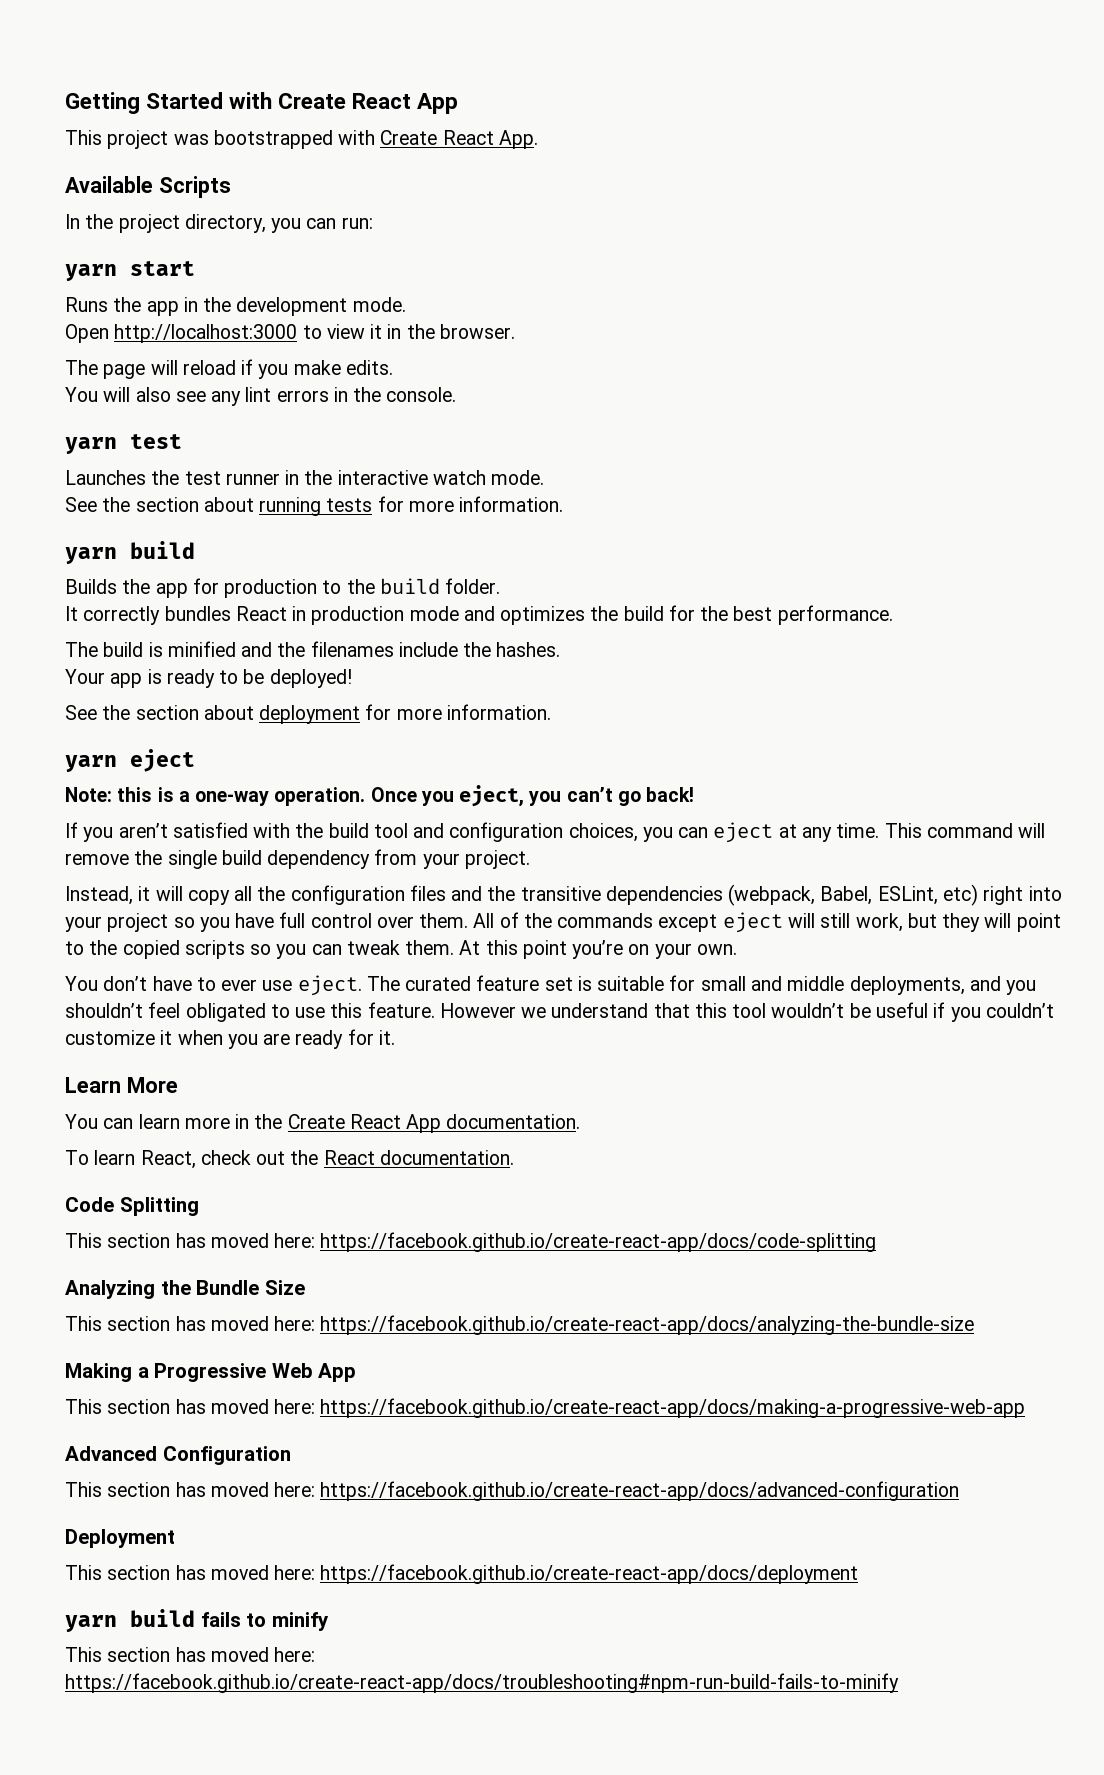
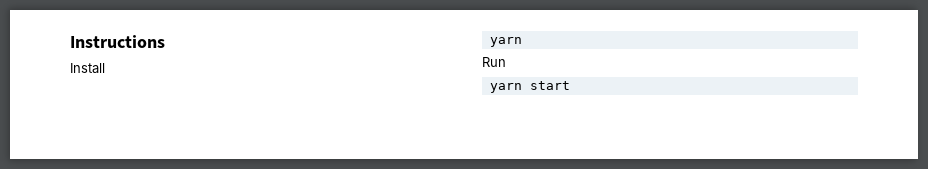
- Getting Started with Create React App
- This project was bootstrapped with Create React App.
- Available Scripts
- In the project directory, you can run:
+ Instructions
+ Install
+ yarn
+ Run
  yarn start
- Runs the app in the development mode.
- Open http://localhost:3000 to view it in the browser.
- The page will reload if you make edits.
- You will also see any lint errors in the console.
- yarn test
- Launches the test runner in the interactive watch mode.
- See the section about running tests for more information.
- yarn build
- Builds the app for production to the build folder.
- It correctly bundles React in production mode and optimizes the build for the best performance.
- The build is minified and the filenames include the hashes.
- Your app is ready to be deployed!
- See the section about deployment for more information.
- yarn eject
- Note: this is a one-way operation. Once you eject, you can’t go back!
- If you aren’t satisfied with the build tool and configuration choices, you can eject at any time. This command will remove the single build dependency from your project.
- Instead, it will copy all the configuration files and the transitive dependencies (webpack, Babel, ESLint, etc) right into your project so you have full control over them. All of the commands except eject will still work, but they will point to the copied scripts so you can tweak them. At this point you’re on your own.
- You don’t have to ever use eject. The curated feature set is suitable for small and middle deployments, and you shouldn’t feel obligated to use this feature. However we understand that this tool wouldn’t be useful if you couldn’t customize it when you are ready for it.
- Learn More
- You can learn more in the Create React App documentation.
- To learn React, check out the React documentation.
- Code Splitting
- This section has moved here: https://facebook.github.io/create-react-app/docs/code-splitting
- Analyzing the Bundle Size
- This section has moved here: https://facebook.github.io/create-react-app/docs/analyzing-the-bundle-size
- Making a Progressive Web App
- This section has moved here: https://facebook.github.io/create-react-app/docs/making-a-progressive-web-app
- Advanced Configuration
- This section has moved here: https://facebook.github.io/create-react-app/docs/advanced-configuration
- Deployment
- This section has moved here: https://facebook.github.io/create-react-app/docs/deployment
- yarn build fails to minify
- This section has moved here: https://facebook.github.io/create-react-app/docs/troubleshooting#npm-run-build-fails-to-minify

